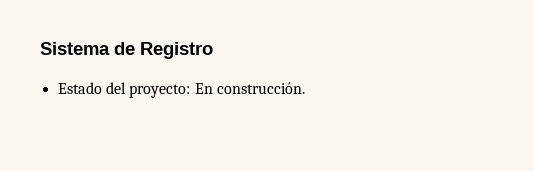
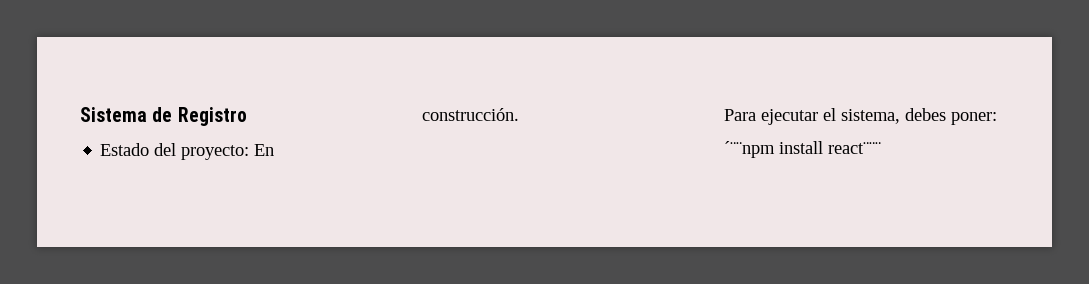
+ Para ejecutar el sistema, debes poner:
+ ´¨¨npm install react¨¨¨

